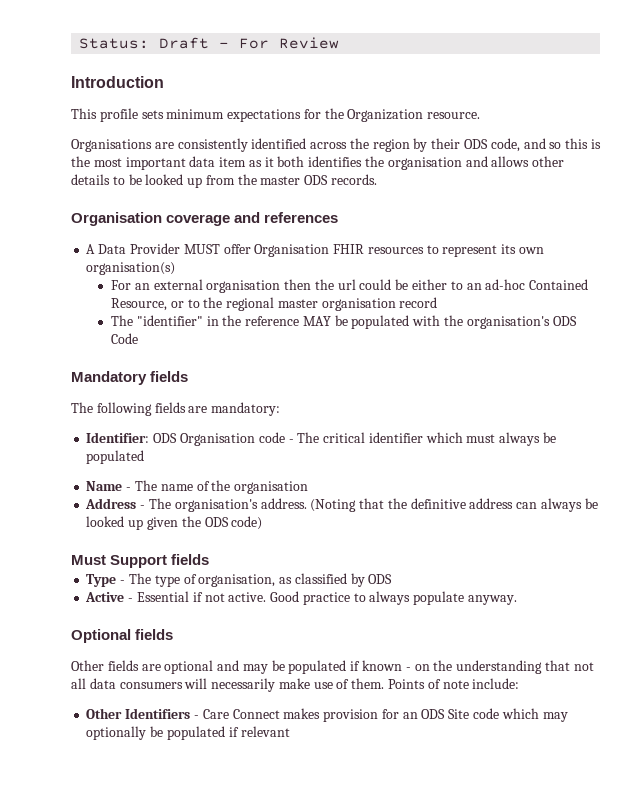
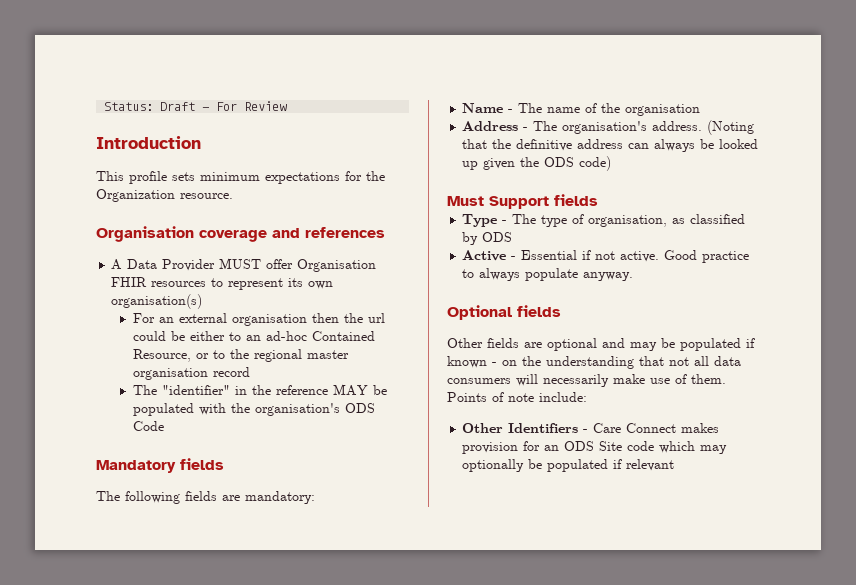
- Organisations are consistently identified across the region by their ODS code, and so this is the most important data item as it both identifies the organisation and allows other details to be looked up from the master ODS records.
- Identifier: ODS Organisation code - The critical identifier which must always be populated

